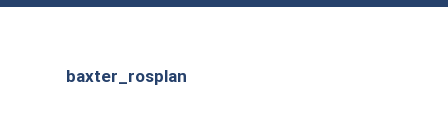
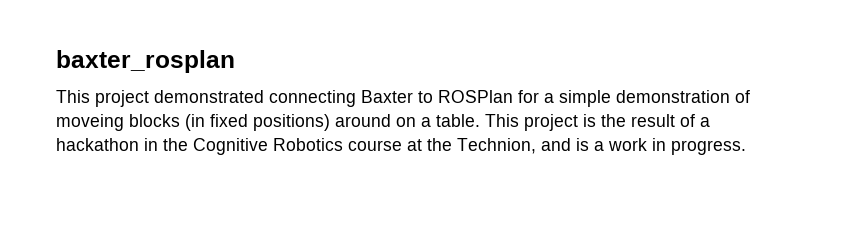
+ This project demonstrated connecting Baxter to ROSPlan for a simple demonstration of moveing blocks (in fixed positions) around on a table. This project is the result of a hackathon in the Cognitive Robotics course at the Technion, and is a work in progress.

